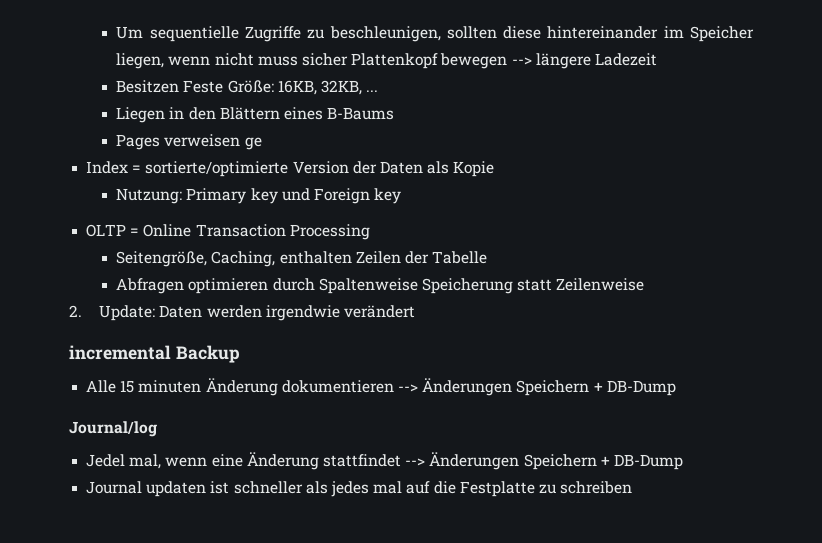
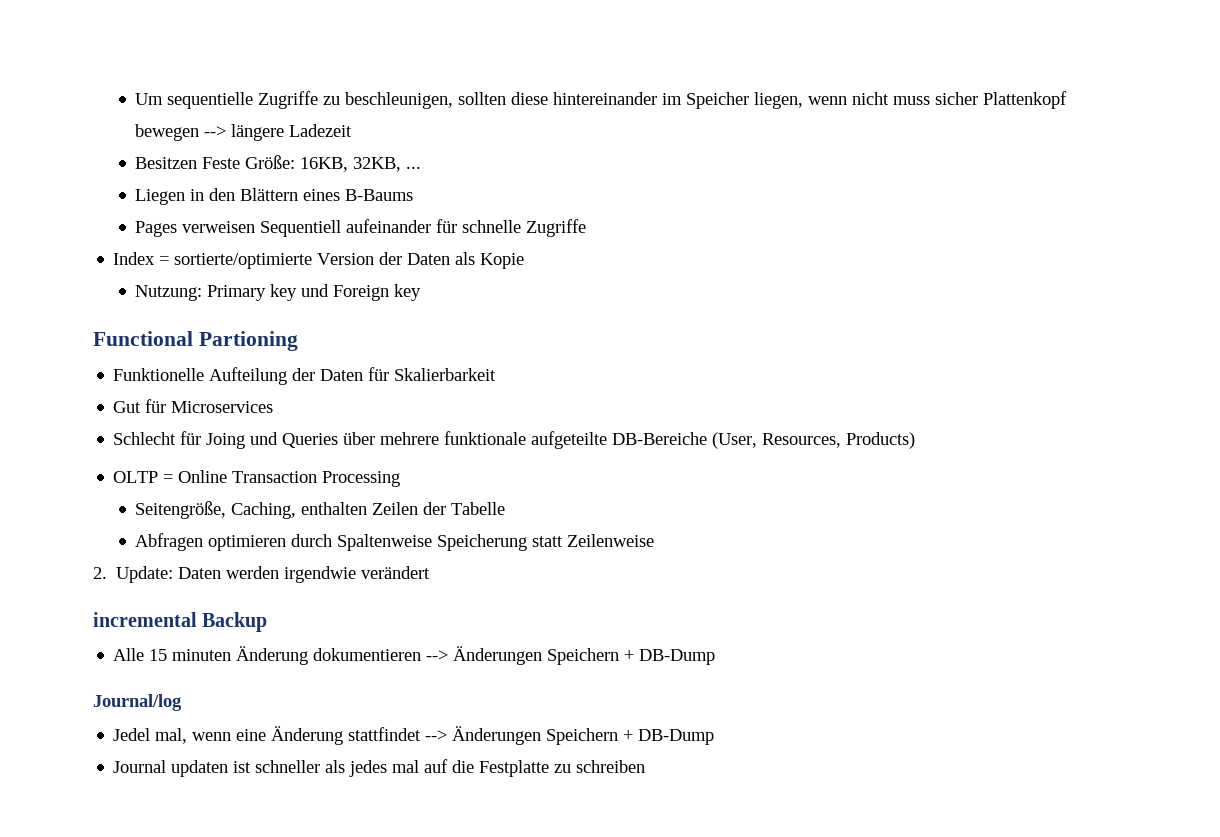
- Pages verweisen ge
+ Pages verweisen Sequentiell aufeinander für schnelle Zugriffe
+ Functional Partioning
+ Funktionelle Aufteilung der Daten für Skalierbarkeit
+ Gut für Microservices
+ Schlecht für Joing und Queries über mehrere funktionale aufgeteilte DB-Bereiche (User, Resources, Products)

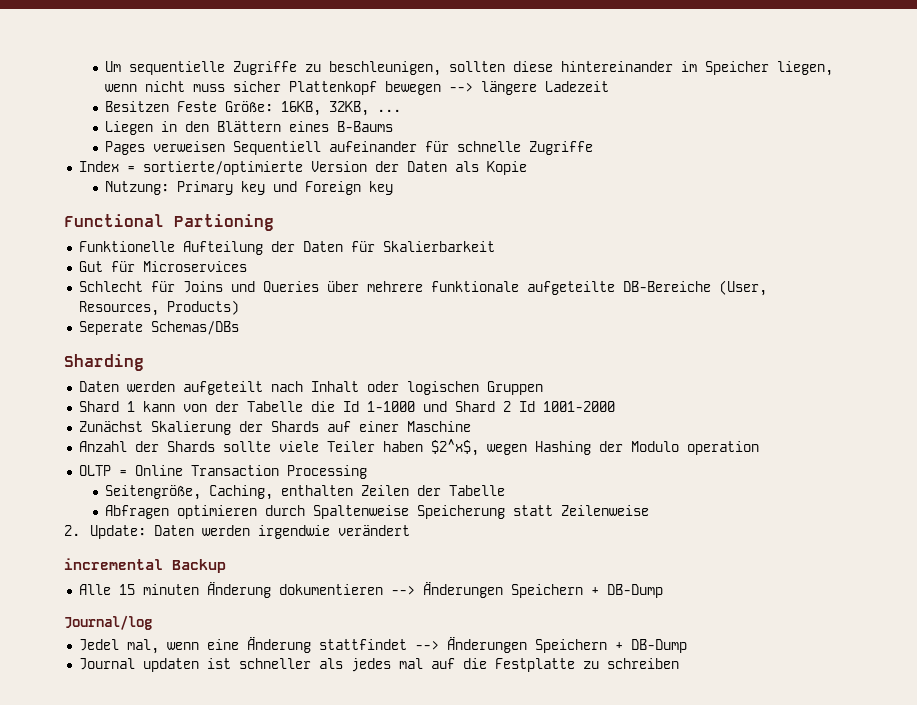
- Schlecht für Joing und Queries über mehrere funktionale aufgeteilte DB-Bereiche (User, Resources, Products)
+ Schlecht für Joins und Queries über mehrere funktionale aufgeteilte DB-Bereiche (User, Resources, Products)
+ Seperate Schemas/DBs
+ Sharding
+ Daten werden aufgeteilt nach Inhalt oder logischen Gruppen
+ Shard 1 kann von der Tabelle die Id 1-1000 und Shard 2 Id 1001-2000
+ Zunächst Skalierung der Shards auf einer Maschine
+ Anzahl der Shards sollte viele Teiler haben $2^x$, wegen Hashing der Modulo operation

